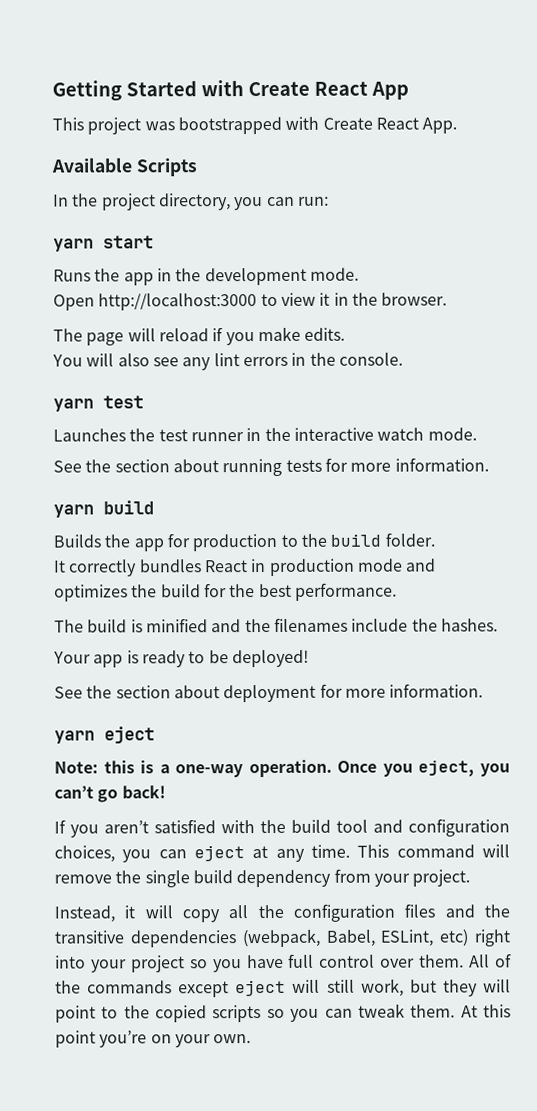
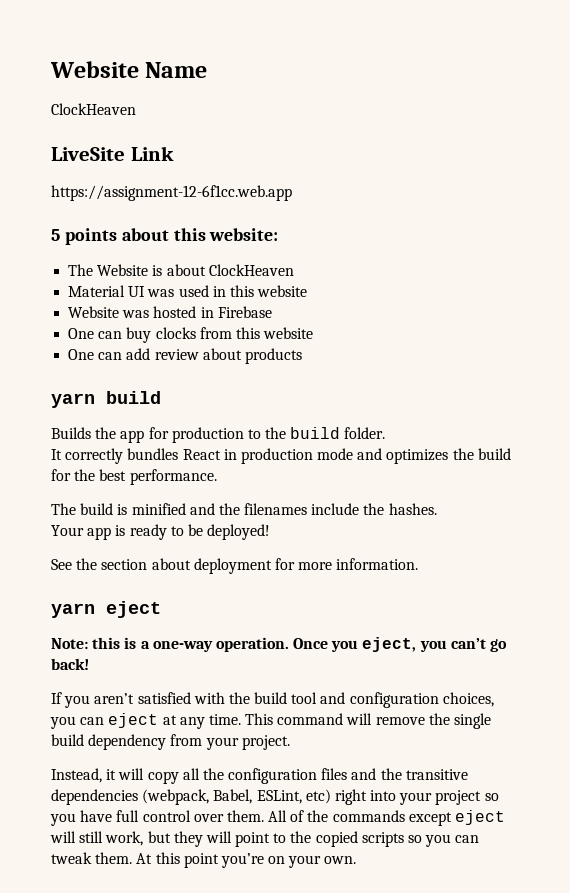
- Getting Started with Create React App
- This project was bootstrapped with Create React App.
- Available Scripts
- In the project directory, you can run:
- yarn start
- Runs the app in the development mode.
- Open http://localhost:3000 to view it in the browser.
- The page will reload if you make edits.
- You will also see any lint errors in the console.
- yarn test
- Launches the test runner in the interactive watch mode.
- See the section about running tests for more information.
+ Website Name
+ ClockHeaven
+ LiveSite Link
+ https://assignment-12-6f1cc.web.app
+ 5 points about this website:
+ The Website is about ClockHeaven
+ Material UI was used in this website
+ Website was hosted in Firebase
+ One can buy clocks from this website
+ One can add review about products

